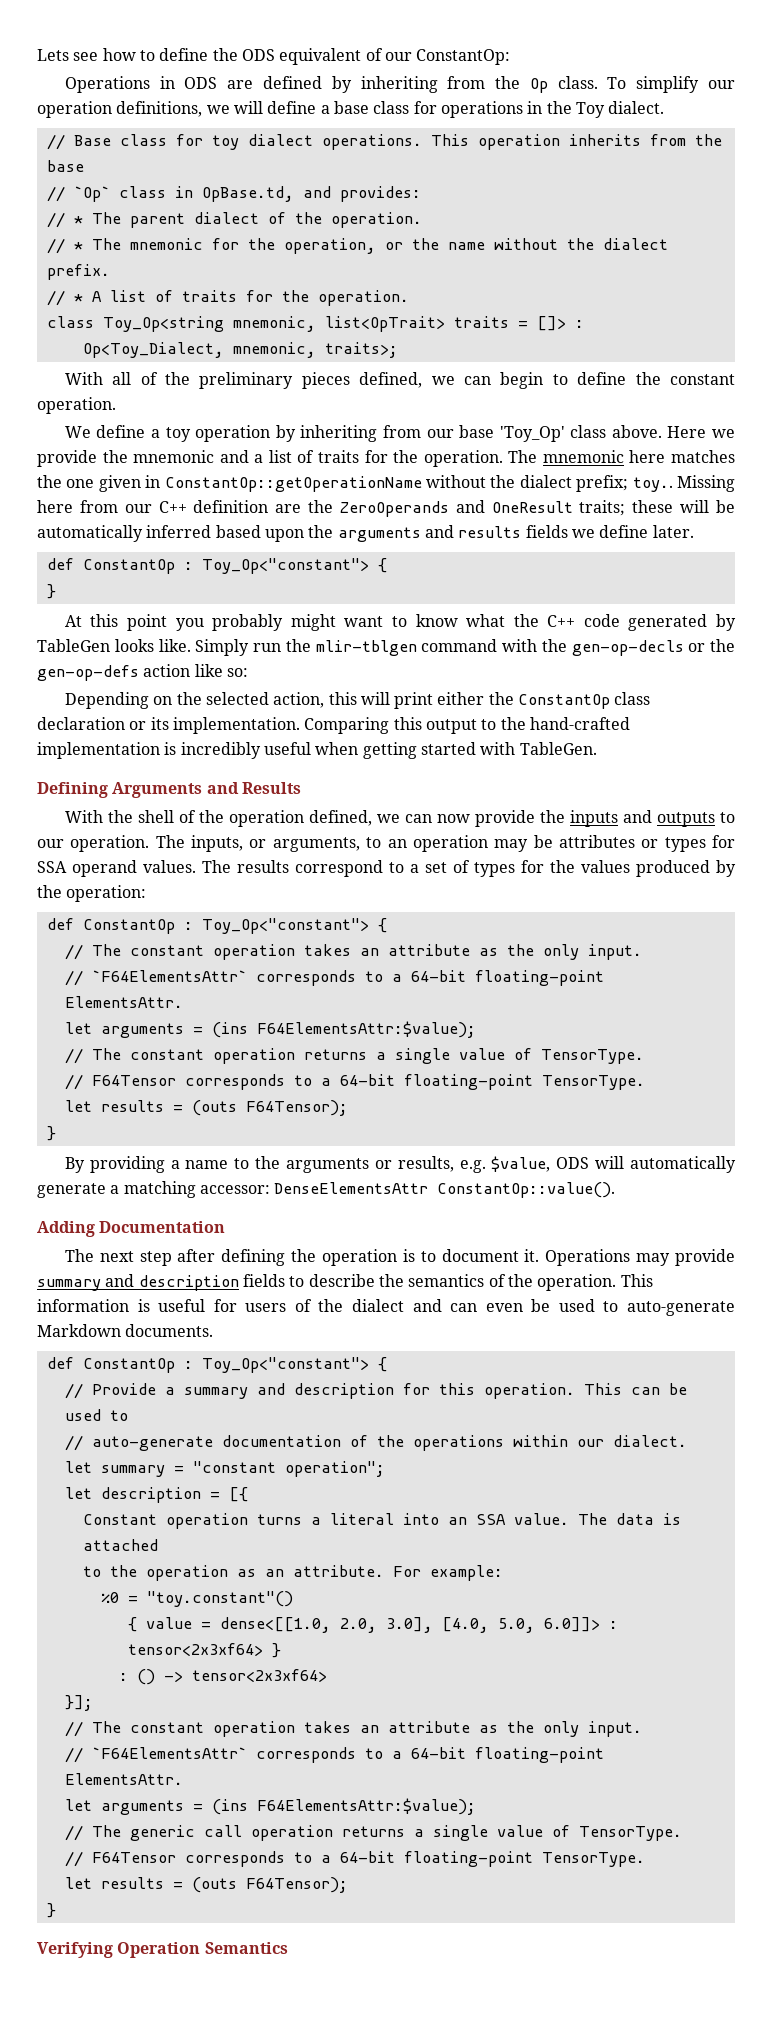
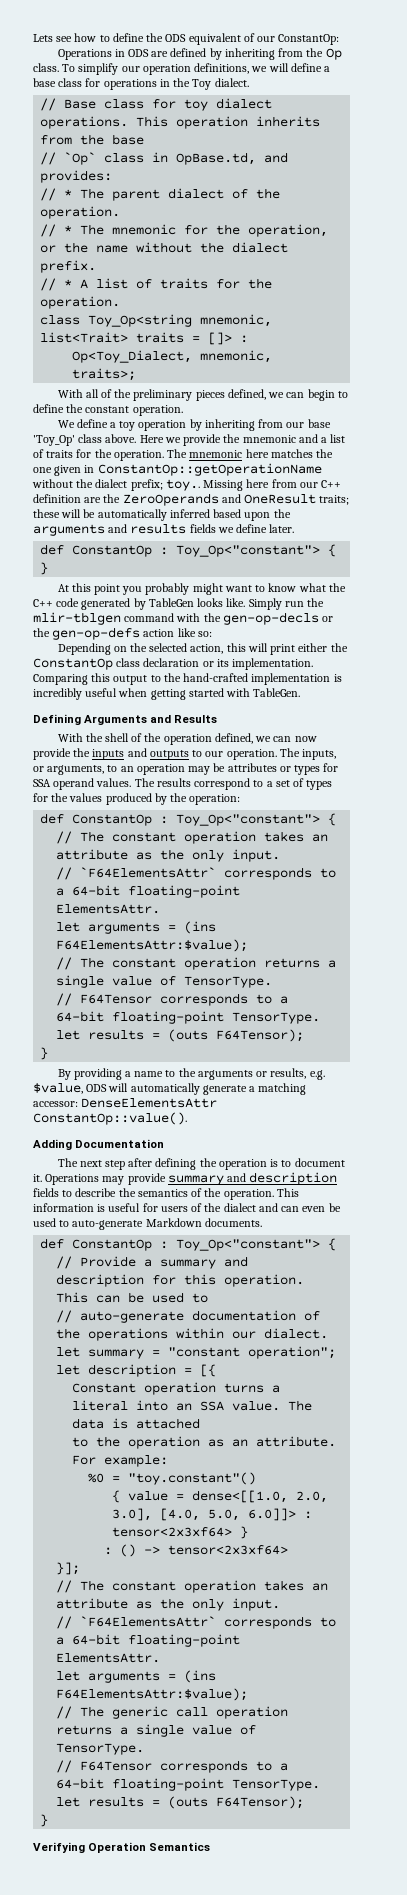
- class Toy_Op<string mnemonic, list<OpTrait> traits = []> :
+ class Toy_Op<string mnemonic, list<Trait> traits = []> :

